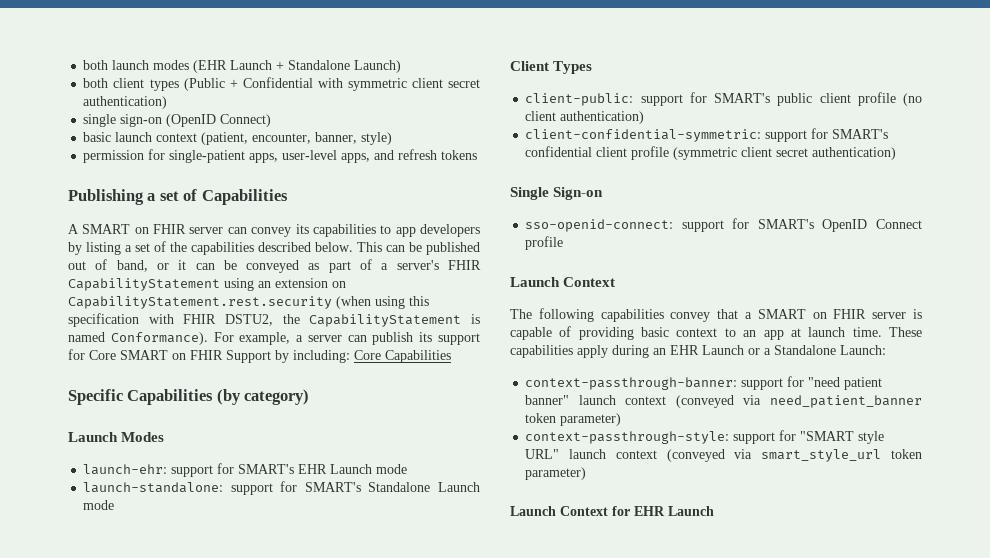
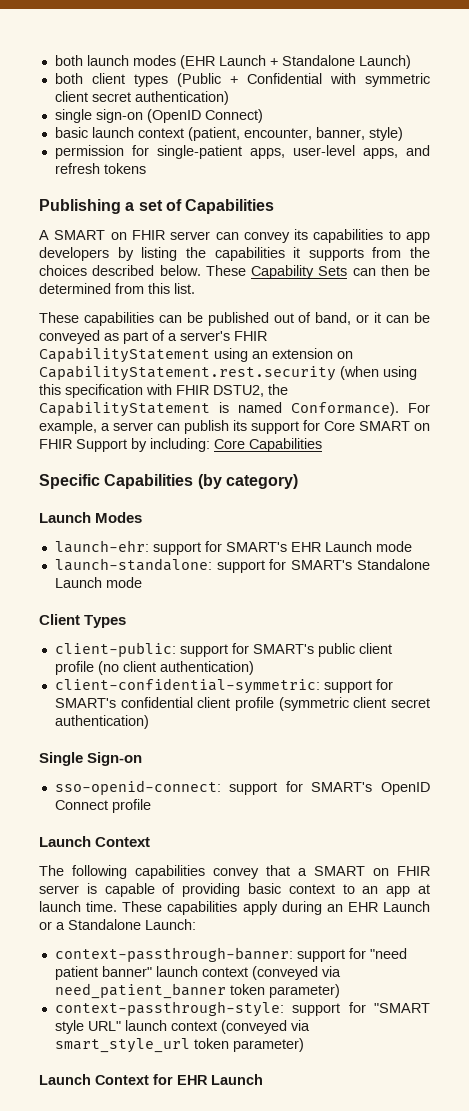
- A SMART on FHIR server can convey its capabilities to app developers by listing a set of the capabilities described below. This can be published out of band, or it can be conveyed as part of a server's FHIR CapabilityStatement using an extension on CapabilityStatement.rest.security (when using this specification with FHIR DSTU2, the CapabilityStatement is named Conformance).
+ A SMART on FHIR server can convey its capabilities to app developers by listing the capabilities it supports from the choices described below. These Capability Sets can then be determined from this list.
+ These capabilities can be published out of band, or it can be conveyed as part of a server's FHIR CapabilityStatement using an extension on CapabilityStatement.rest.security (when using this specification with FHIR DSTU2, the CapabilityStatement is named Conformance).

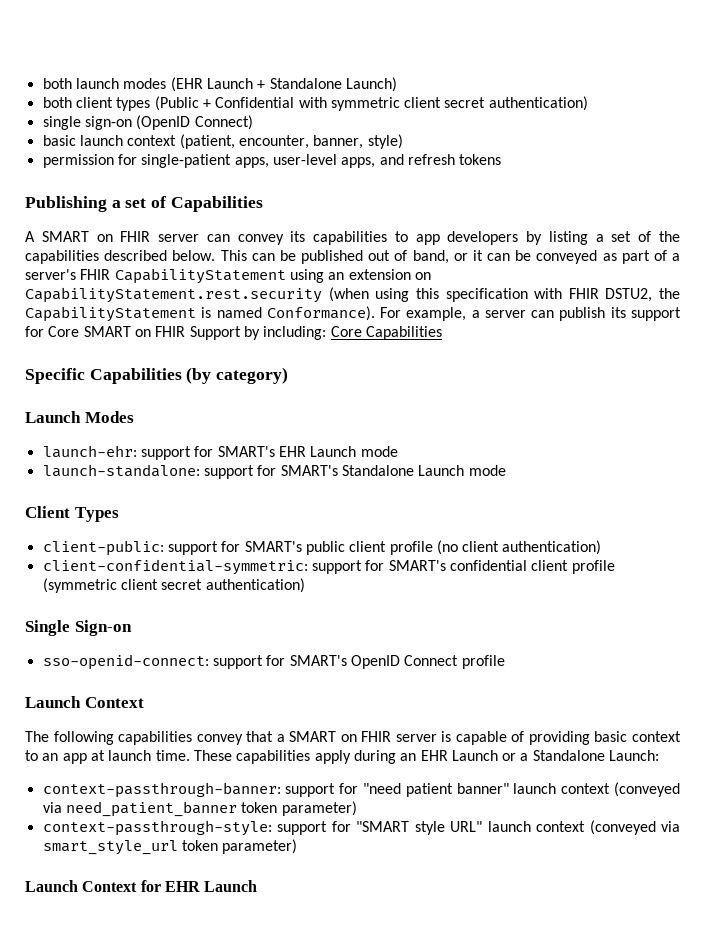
- A SMART on FHIR server can convey its capabilities to app developers by listing the capabilities it supports from the choices described below. These Capability Sets can then be determined from this list.
- These capabilities can be published out of band, or it can be conveyed as part of a server's FHIR CapabilityStatement using an extension on CapabilityStatement.rest.security (when using this specification with FHIR DSTU2, the CapabilityStatement is named Conformance).
+ A SMART on FHIR server can convey its capabilities to app developers by listing a set of the capabilities described below. This can be published out of band, or it can be conveyed as part of a server's FHIR CapabilityStatement using an extension on CapabilityStatement.rest.security (when using this specification with FHIR DSTU2, the CapabilityStatement is named Conformance).

